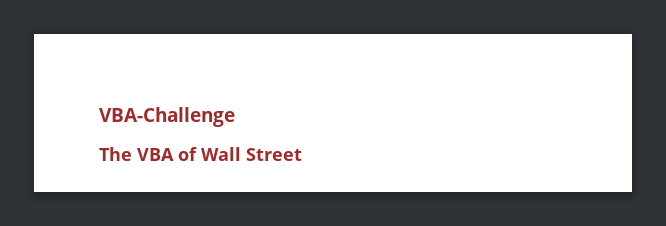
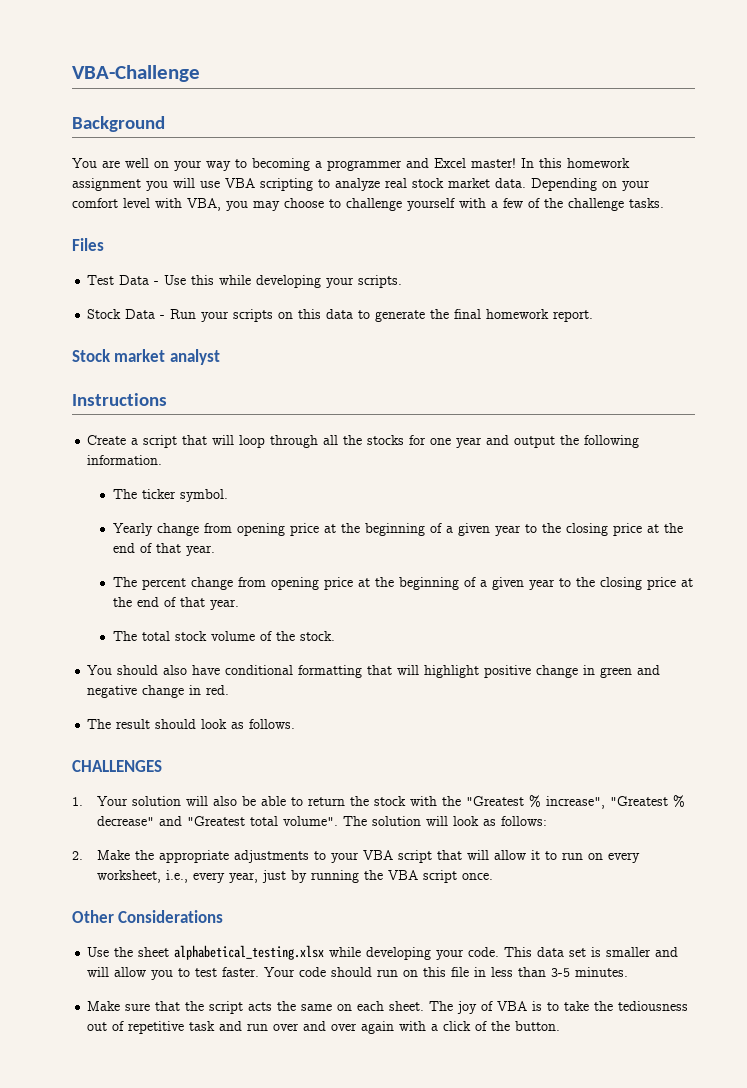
- The VBA of Wall Street
+ Background
+ You are well on your way to becoming a programmer and Excel master! In this homework assignment you will use VBA scripting to analyze real stock market data. Depending on your comfort level with VBA, you may choose to challenge yourself with a few of the challenge tasks.
+ Files
+ Test Data - Use this while developing your scripts.
+ Stock Data - Run your scripts on this data to generate the final homework report.
+ Stock market analyst
+ Instructions
+ Create a script that will loop through all the stocks for one year and output the following information.
+ The ticker symbol.
+ Yearly change from opening price at the beginning of a given year to the closing price at the end of that year.
+ The percent change from opening price at the beginning of a given year to the closing price at the end of that year.
+ The total stock volume of the stock.
+ You should also have conditional formatting that will highlight positive change in green and negative change in red.
+ The result should look as follows.
+ CHALLENGES
+ 1. Your solution will also be able to return the stock with the "Greatest % increase", "Greatest % decrease" and "Greatest total volume". The solution will look as follows:
+ 2. Make the appropriate adjustments to your VBA script that will allow it to run on every worksheet, i.e., every year, just by running the VBA script once.
+ Other Considerations
+ Use the sheet alphabetical_testing.xlsx while developing your code. This data set is smaller and will allow you to test faster. Your code should run on this file in less than 3-5 minutes.
+ Make sure that the script acts the same on each sheet. The joy of VBA is to take the tediousness out of repetitive task and run over and over again with a click of the button.

